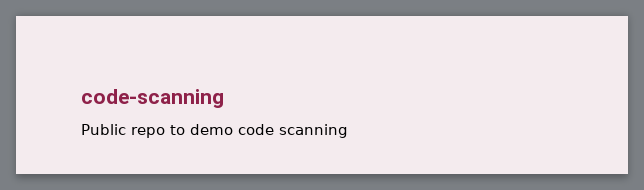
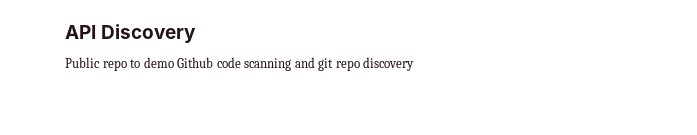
- code-scanning
+ API Discovery
- Public repo to demo code scanning
+ Public repo to demo Github code scanning and git repo discovery

